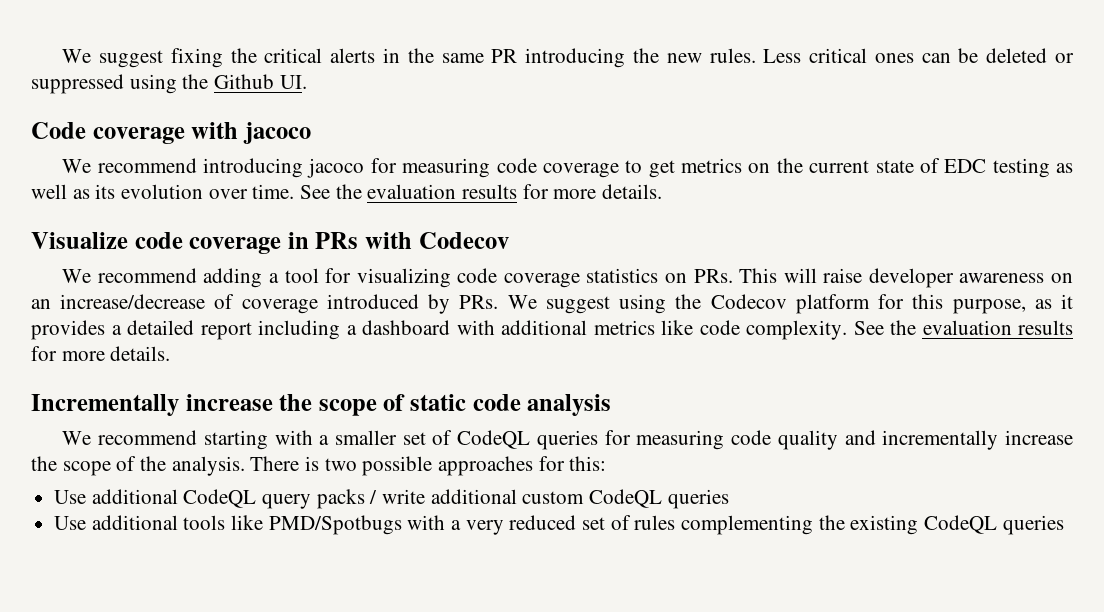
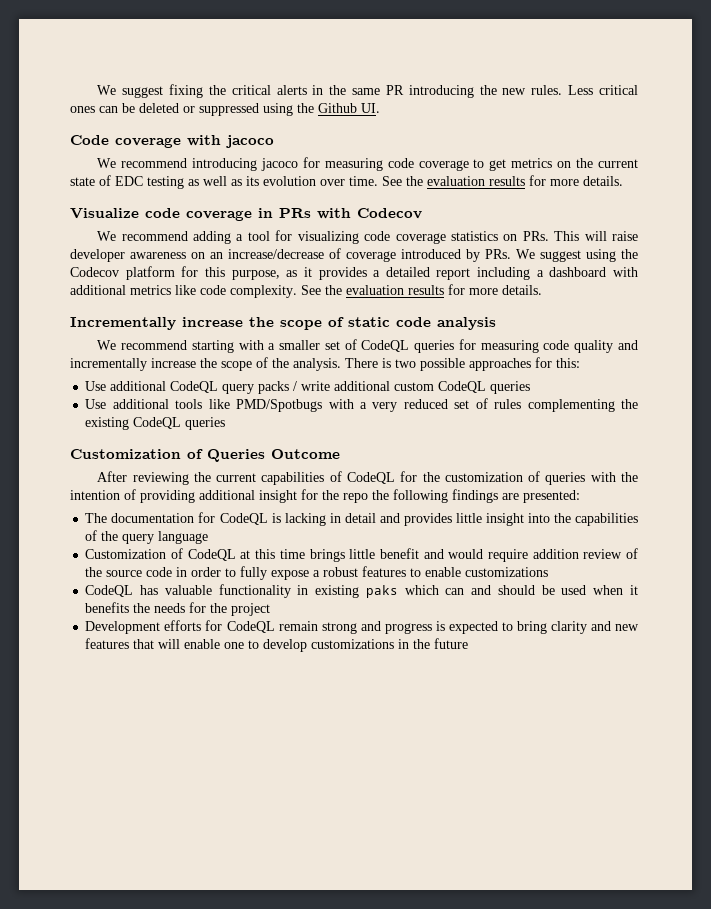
+ Customization of Queries Outcome
+ After reviewing the current capabilities of CodeQL for the customization of queries with the intention of providing additional insight for the repo the following findings are presented:
+ The documentation for CodeQL is lacking in detail and provides little insight into the capabilities of the query language
+ Customization of CodeQL at this time brings little benefit and would require addition review of the source code in order to fully expose a robust features to enable customizations
+ CodeQL has valuable functionality in existing paks which can and should be used when it benefits the needs for the project
+ Development efforts for CodeQL remain strong and progress is expected to bring clarity and new features that will enable one to develop customizations in the future

